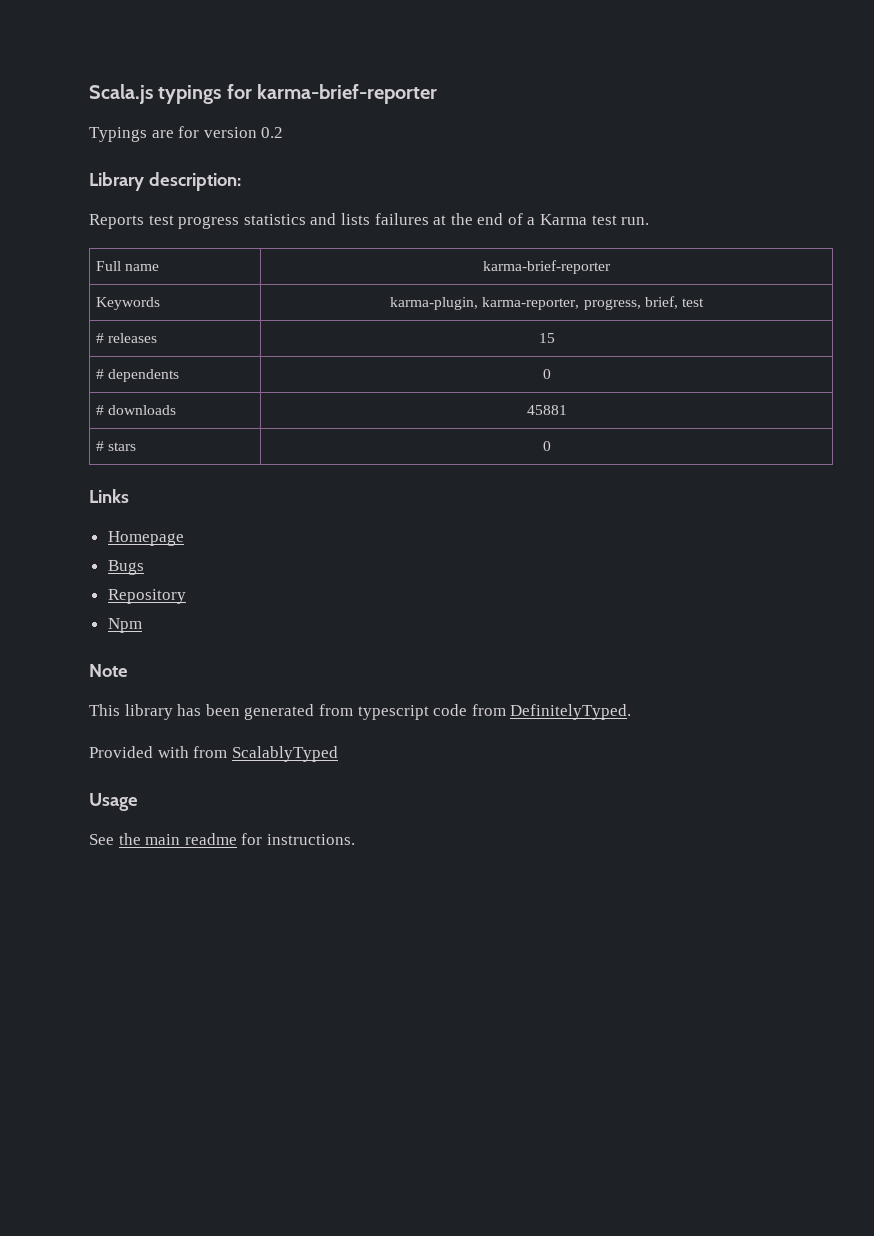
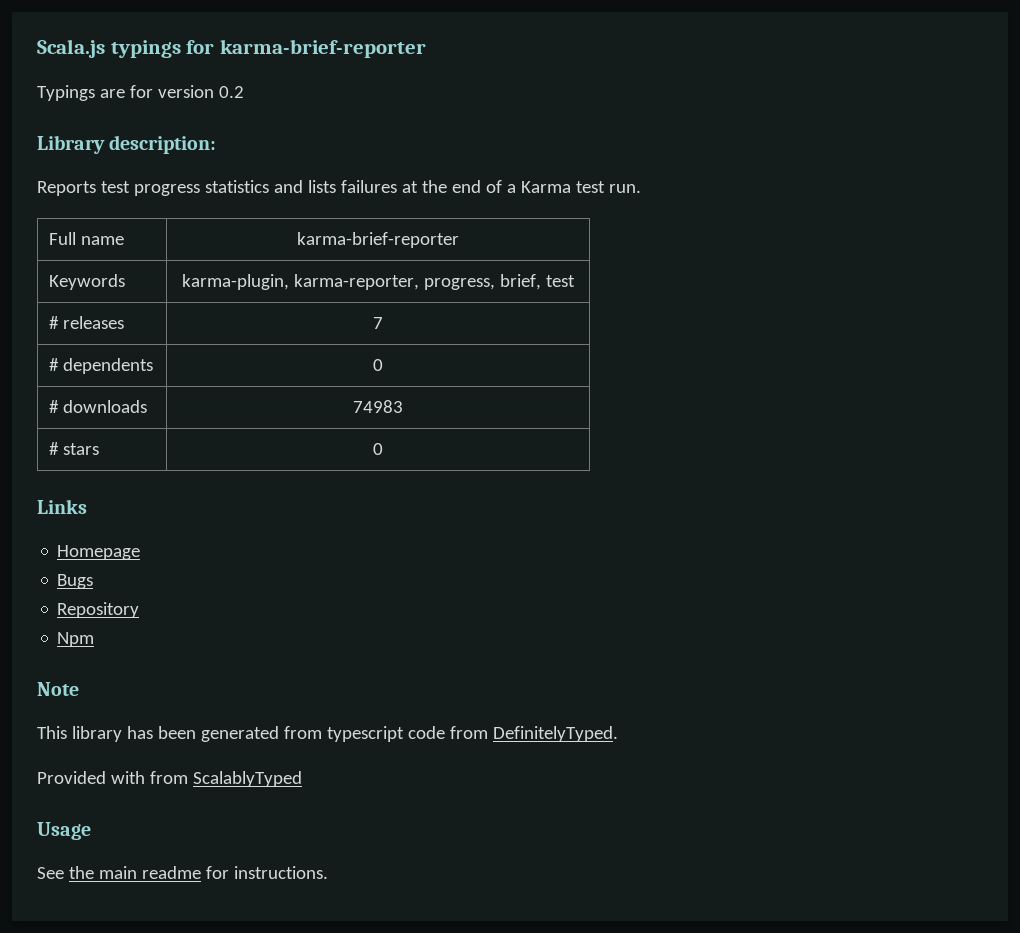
- # releases | 15
+ # releases | 7
- # downloads | 45881
+ # downloads | 74983

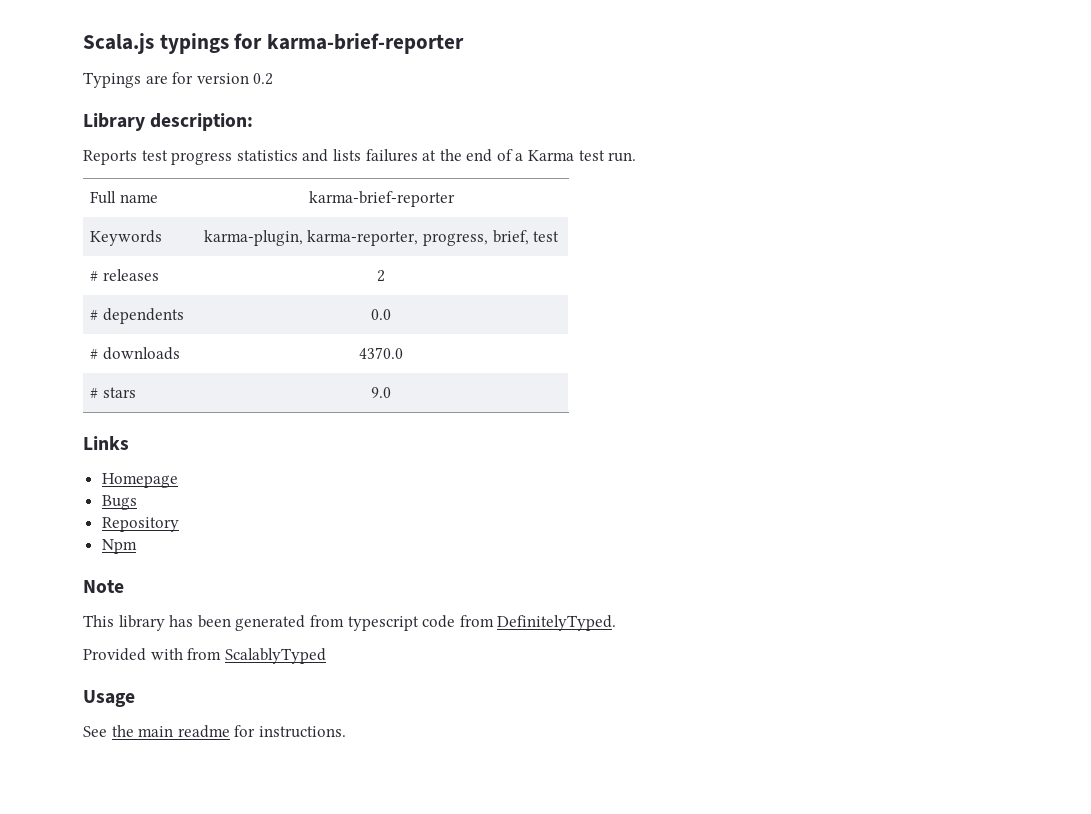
- # releases | 7
+ # releases | 2
- # dependents | 0
+ # dependents | 0.0
- # downloads | 74983
+ # downloads | 4370.0
- # stars | 0
+ # stars | 9.0

